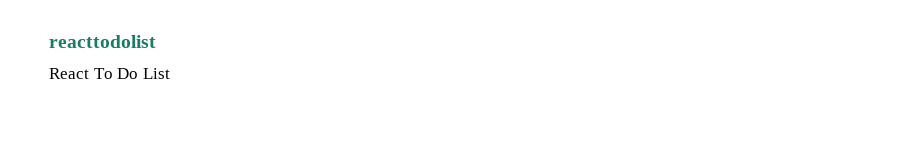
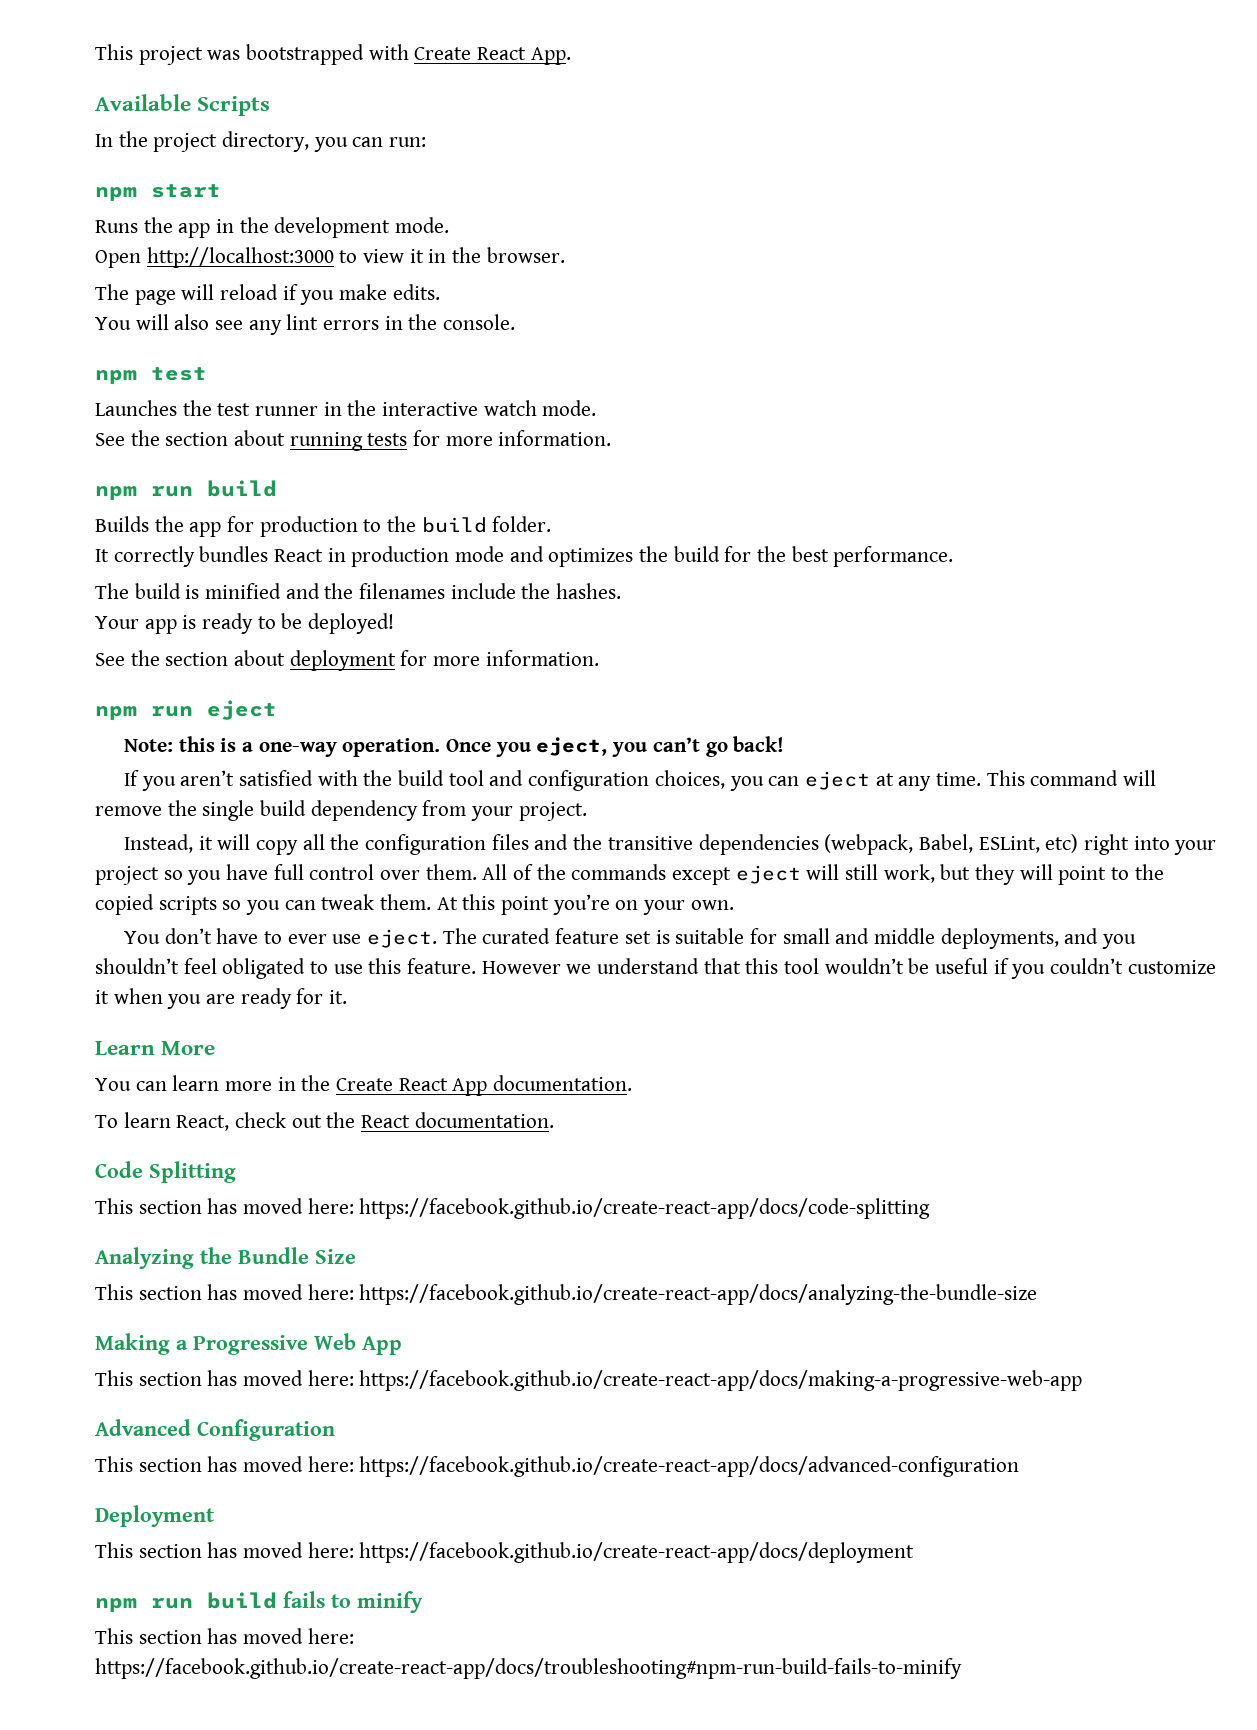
- reacttodolist
- React To Do List
+ This project was bootstrapped with Create React App.
+ Available Scripts
+ In the project directory, you can run:
+ npm start
+ Runs the app in the development mode.
+ Open http://localhost:3000 to view it in the browser.
+ The page will reload if you make edits.
+ You will also see any lint errors in the console.
+ npm test
+ Launches the test runner in the interactive watch mode.
+ See the section about running tests for more information.
+ npm run build
+ Builds the app for production to the build folder.
+ It correctly bundles React in production mode and optimizes the build for the best performance.
+ The build is minified and the filenames include the hashes.
+ Your app is ready to be deployed!
+ See the section about deployment for more information.
+ npm run eject
+ Note: this is a one-way operation. Once you eject, you can’t go back!
+ If you aren’t satisfied with the build tool and configuration choices, you can eject at any time. This command will remove the single build dependency from your project.
+ Instead, it will copy all the configuration files and the transitive dependencies (webpack, Babel, ESLint, etc) right into your project so you have full control over them. All of the commands except eject will still work, but they will point to the copied scripts so you can tweak them. At this point you’re on your own.
+ You don’t have to ever use eject. The curated feature set is suitable for small and middle deployments, and you shouldn’t feel obligated to use this feature. However we understand that this tool wouldn’t be useful if you couldn’t customize it when you are ready for it.
+ Learn More
+ You can learn more in the Create React App documentation.
+ To learn React, check out the React documentation.
+ Code Splitting
+ This section has moved here: https://facebook.github.io/create-react-app/docs/code-splitting
+ Analyzing the Bundle Size
+ This section has moved here: https://facebook.github.io/create-react-app/docs/analyzing-the-bundle-size
+ Making a Progressive Web App
+ This section has moved here: https://facebook.github.io/create-react-app/docs/making-a-progressive-web-app
+ Advanced Configuration
+ This section has moved here: https://facebook.github.io/create-react-app/docs/advanced-configuration
+ Deployment
+ This section has moved here: https://facebook.github.io/create-react-app/docs/deployment
+ npm run build fails to minify
+ This section has moved here: https://facebook.github.io/create-react-app/docs/troubleshooting#npm-run-build-fails-to-minify

